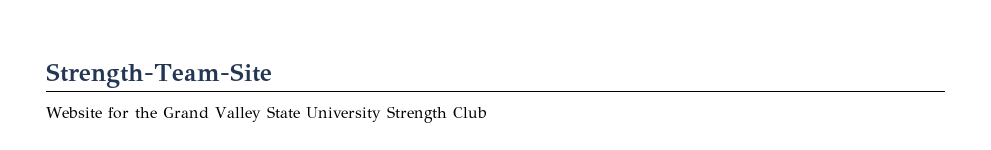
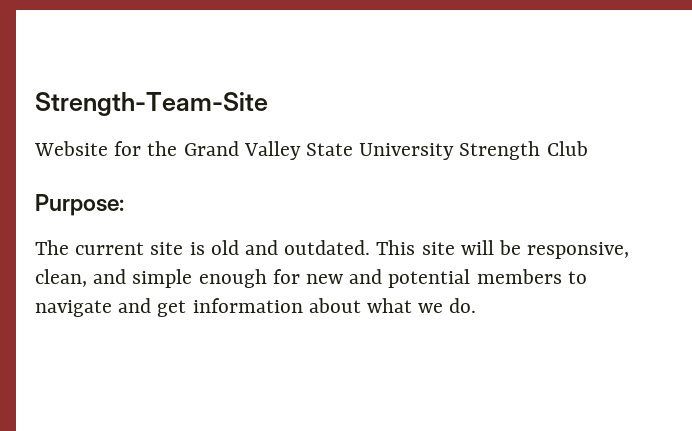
+ Purpose:
+ The current site is old and outdated. This site will be responsive, clean, and simple enough for new and potential members to navigate and get information about what we do.

